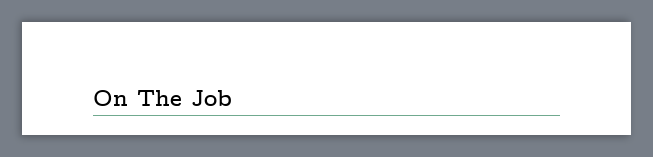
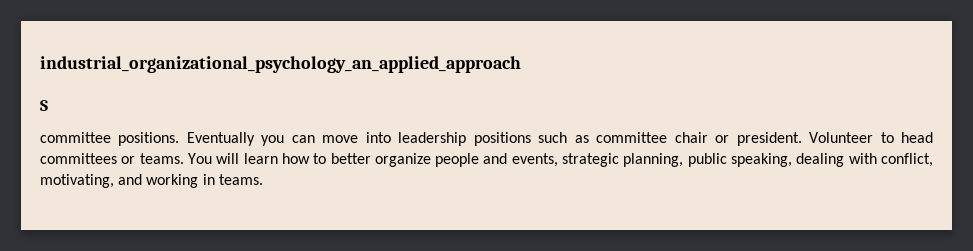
- On The Job
+ industrial_organizational_psychology_an_applied_approach
+ S
+ committee positions. Eventually you can move into leadership positions such as committee chair or president. Volunteer to head committees or teams. You will learn how to better organize people and events, strategic planning, public speaking, dealing with conflict, motivating, and working in teams.

